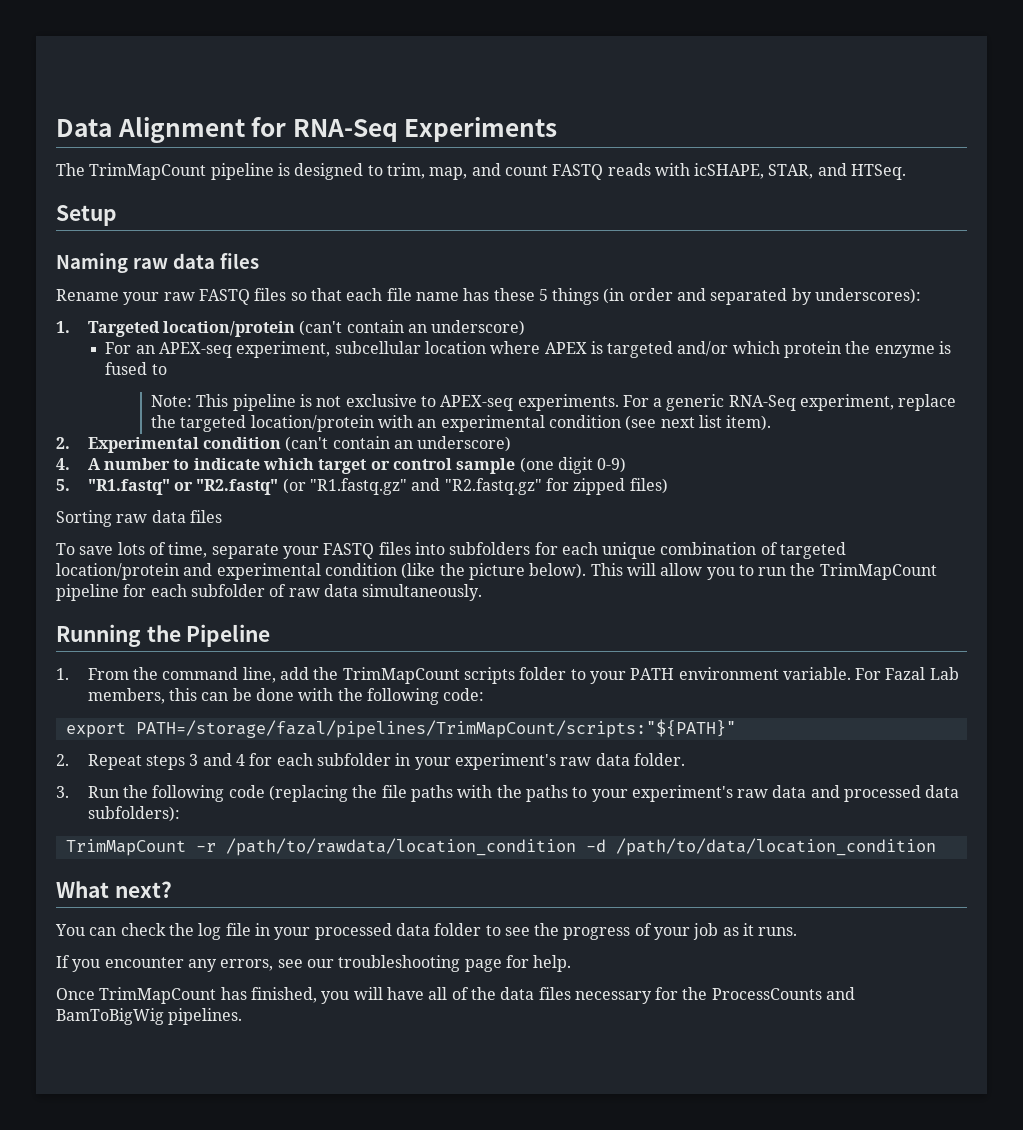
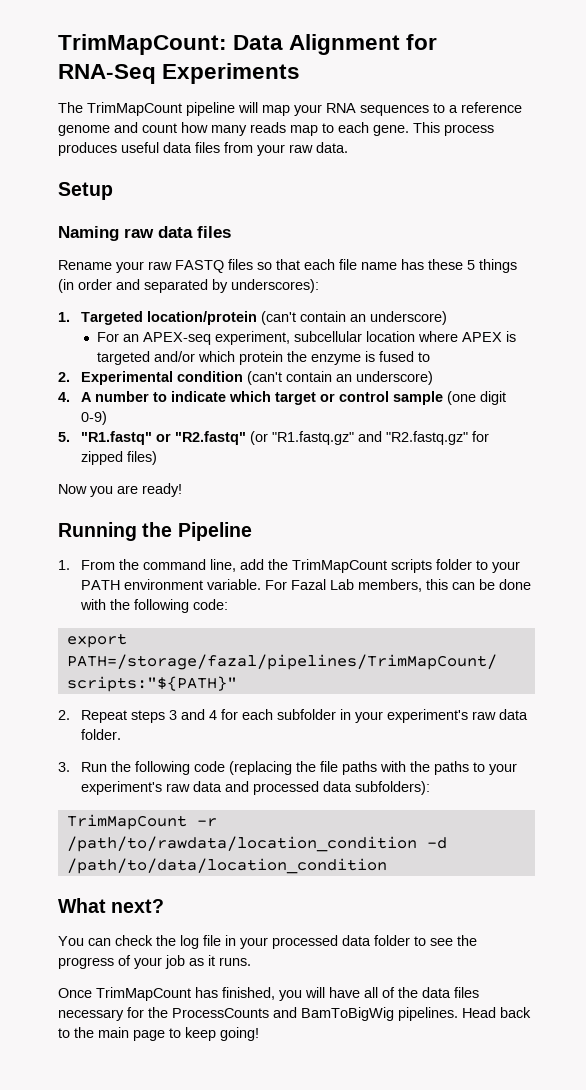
- Data Alignment for RNA-Seq Experiments
+ TrimMapCount: Data Alignment for RNA-Seq Experiments
- The TrimMapCount pipeline is designed to trim, map, and count FASTQ reads with icSHAPE, STAR, and HTSeq.
+ The TrimMapCount pipeline will map your RNA sequences to a reference genome and count how many reads map to each gene. This process produces useful data files from your raw data.
- Note: This pipeline is not exclusive to APEX-seq experiments. For a generic RNA-Seq experiment, replace the targeted location/protein with an experimental condition (see next list item).
- Sorting raw data files
- To save lots of time, separate your FASTQ files into subfolders for each unique combination of targeted location/protein and experimental condition (like the picture below). This will allow you to run the TrimMapCount pipeline for each subfolder of raw data simultaneously.
+ Now you are ready!
- If you encounter any errors, see our troubleshooting page for help.
+ Head back to the main page to keep going!

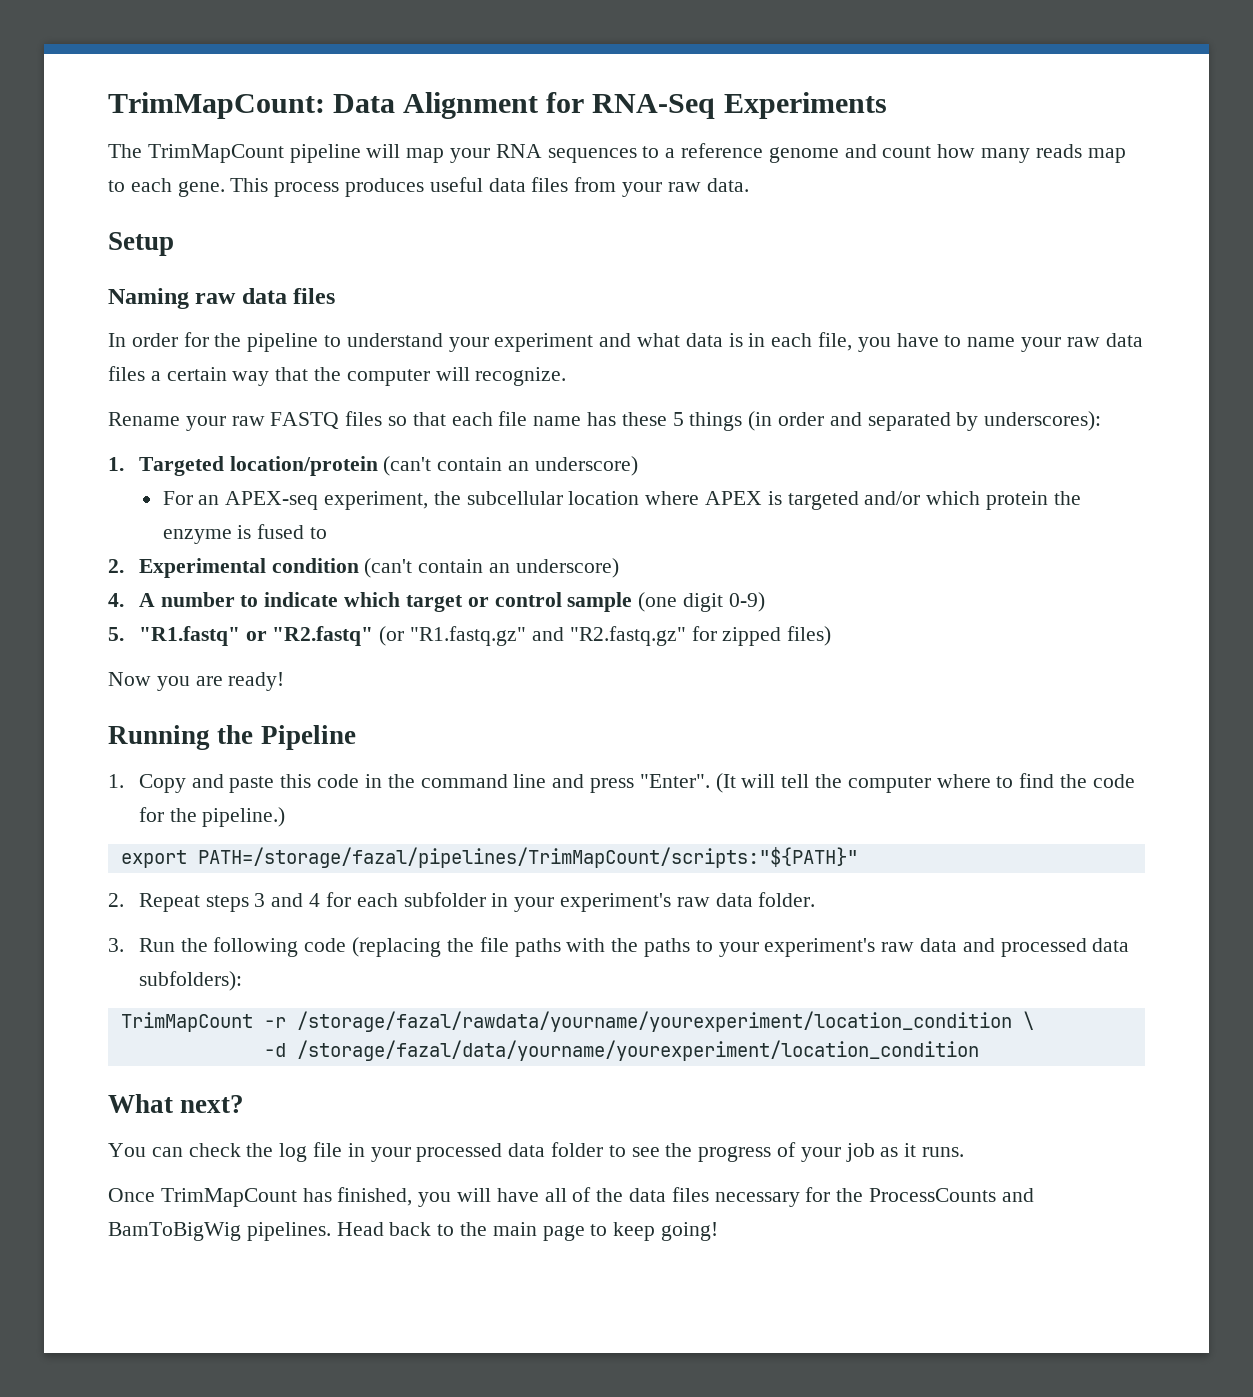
+ In order for the pipeline to understand your experiment and what data is in each file, you have to name your raw data files a certain way that the computer will recognize.
- For an APEX-seq experiment, subcellular location where APEX is targeted and/or which protein the enzyme is fused to
+ For an APEX-seq experiment, the subcellular location where APEX is targeted and/or which protein the enzyme is fused to
- 1. From the command line, add the TrimMapCount scripts folder to your PATH environment variable. For Fazal Lab members, this can be done with the following code:
+ 1. Copy and paste this code in the command line and press "Enter". (It will tell the computer where to find the code for the pipeline.)
- TrimMapCount -r /path/to/rawdata/location_condition -d /path/to/data/location_condition
+ TrimMapCount -r /storage/fazal/rawdata/yourname/yourexperiment/location_condition \
+ -d /storage/fazal/data/yourname/yourexperiment/location_condition

